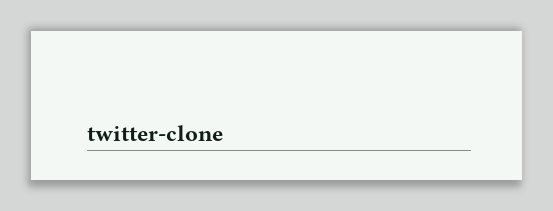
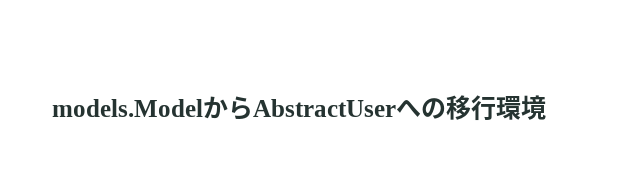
- twitter-clone
+ models.ModelからAbstractUserへの移行環境

